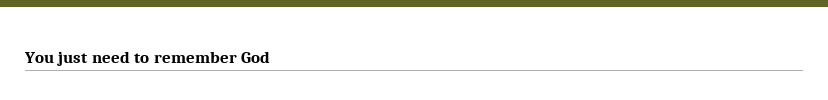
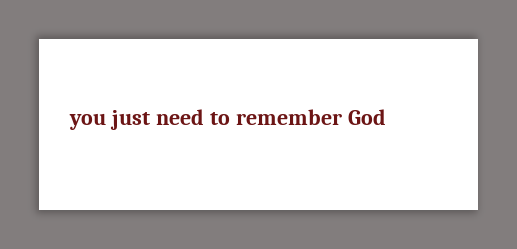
- You just need to remember God
+ you just need to remember God

